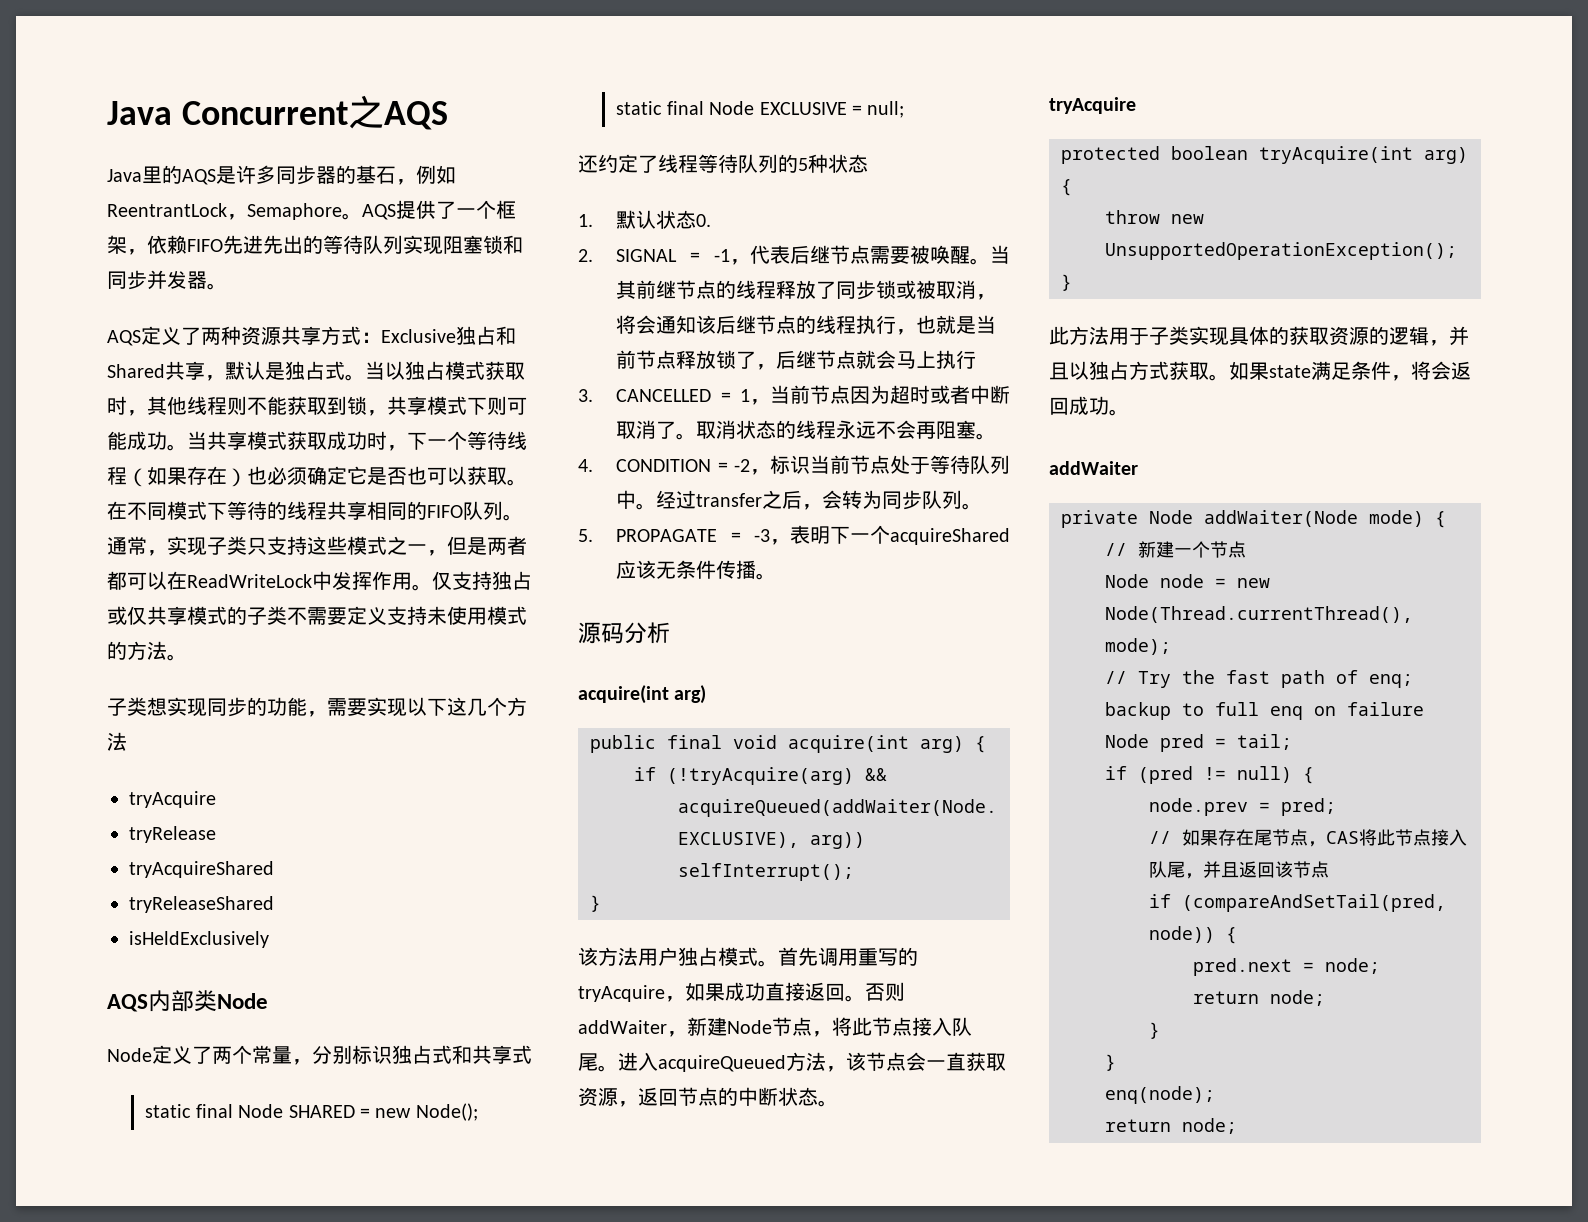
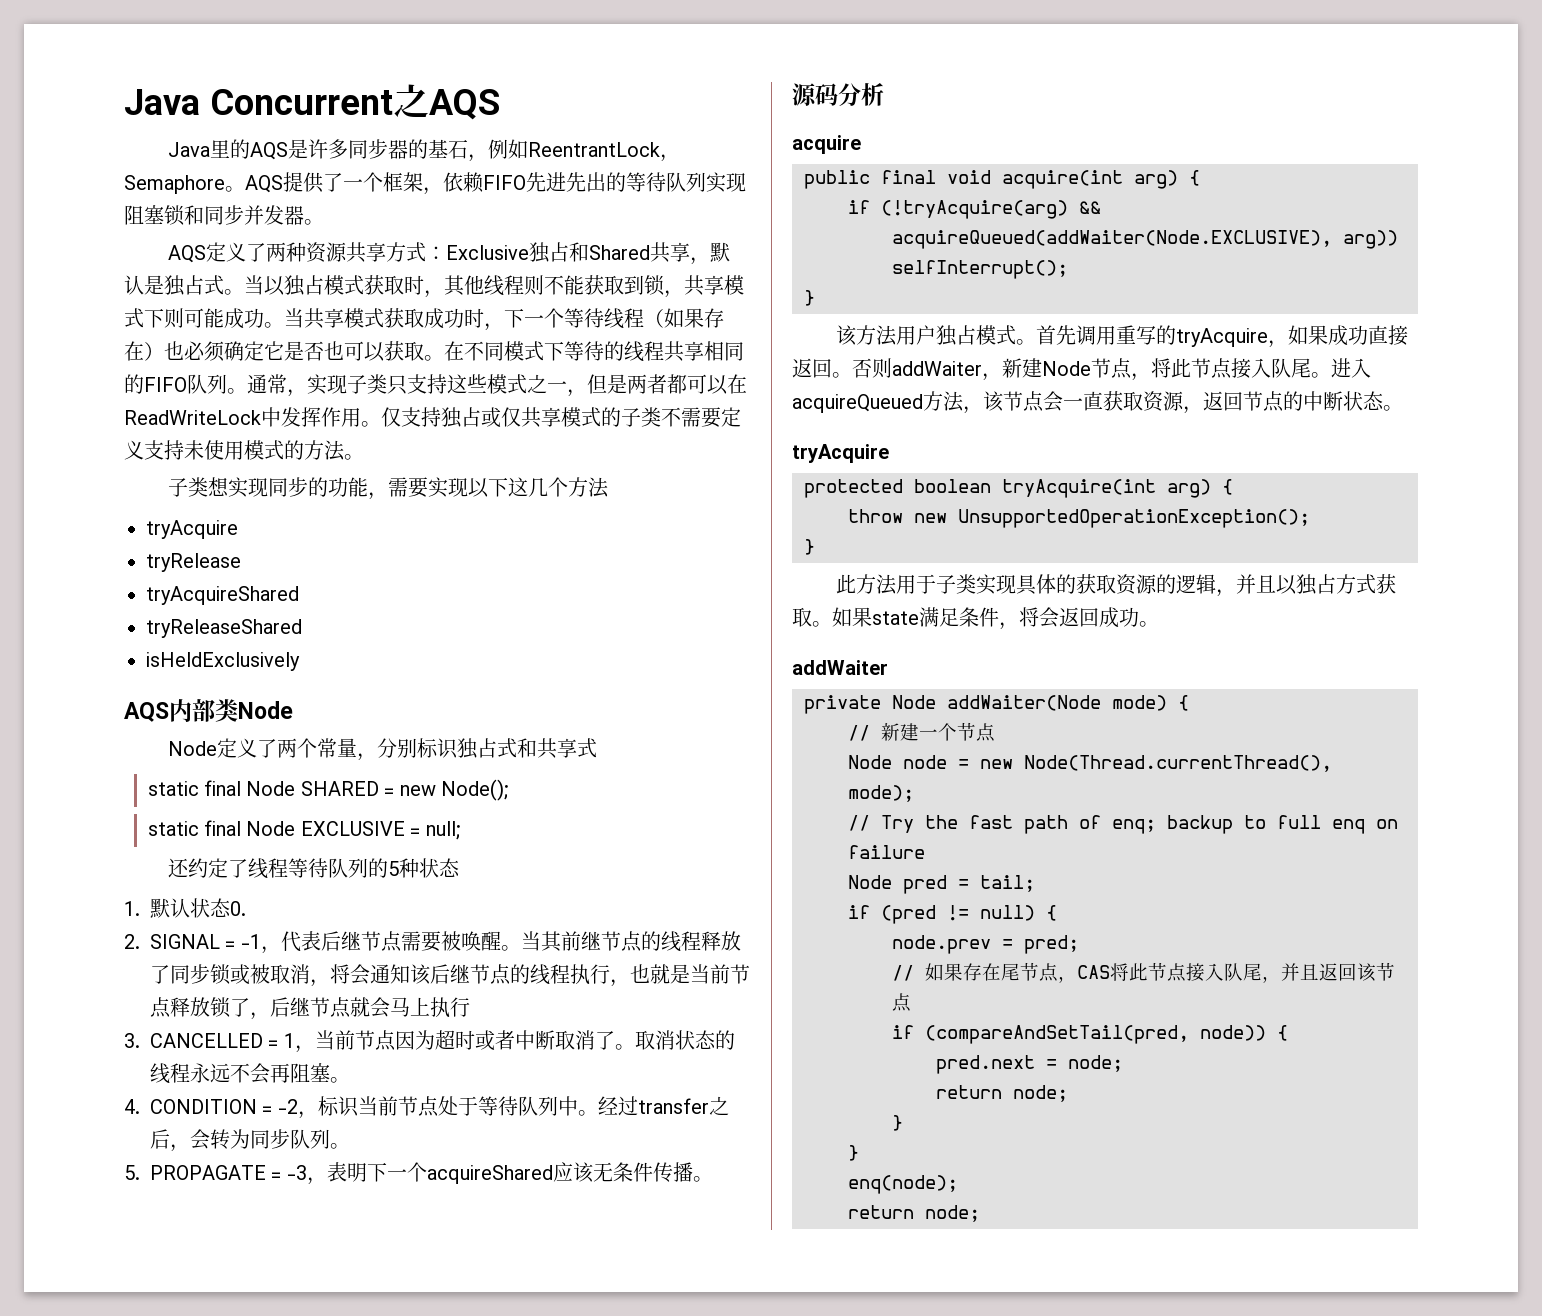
  源码分析
- acquire(int arg)
+ acquire

